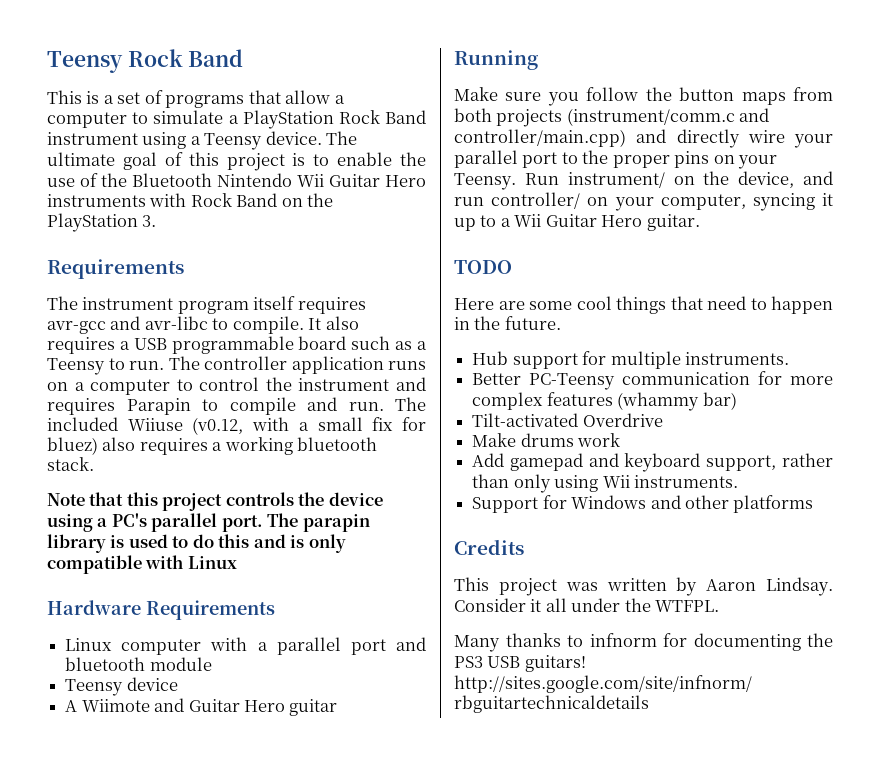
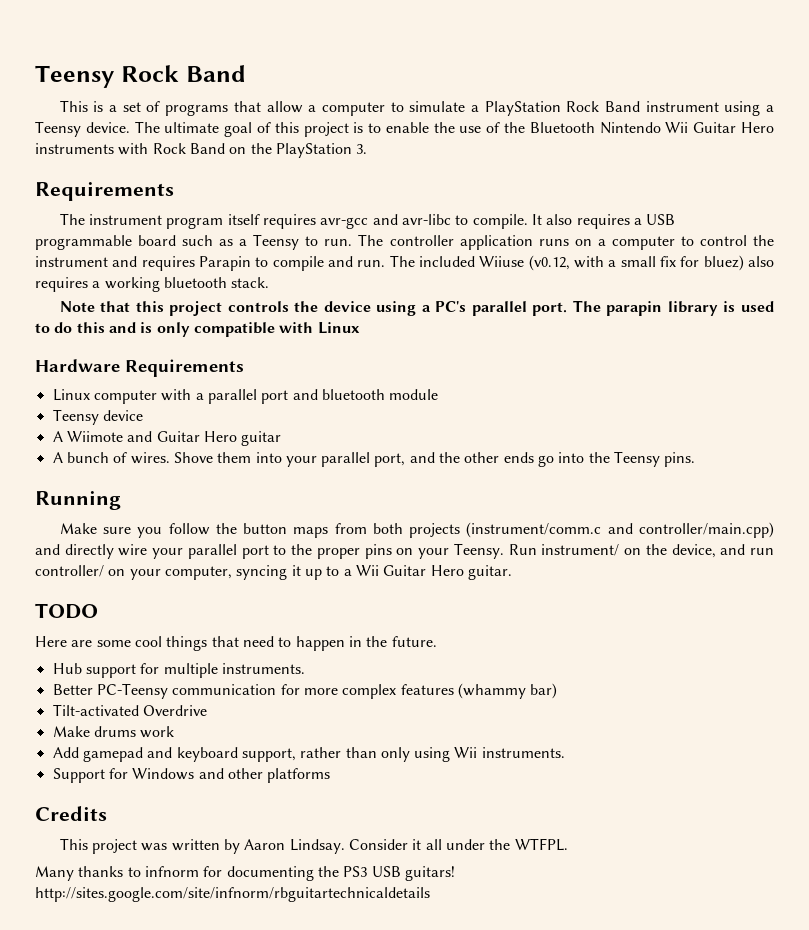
+ A bunch of wires. Shove them into your parallel port, and the other ends go into the Teensy pins.

